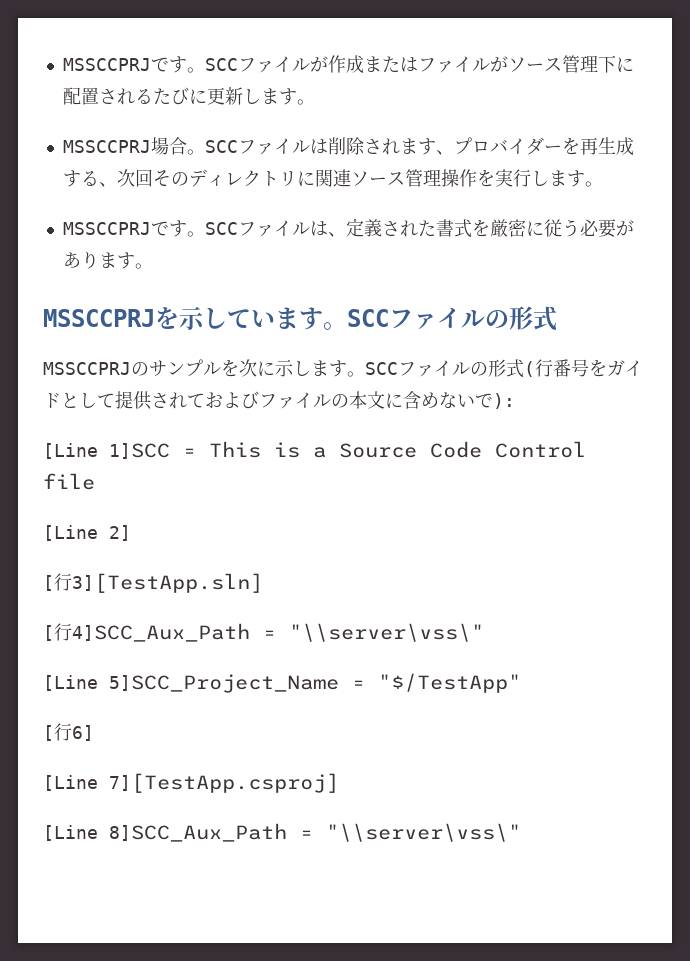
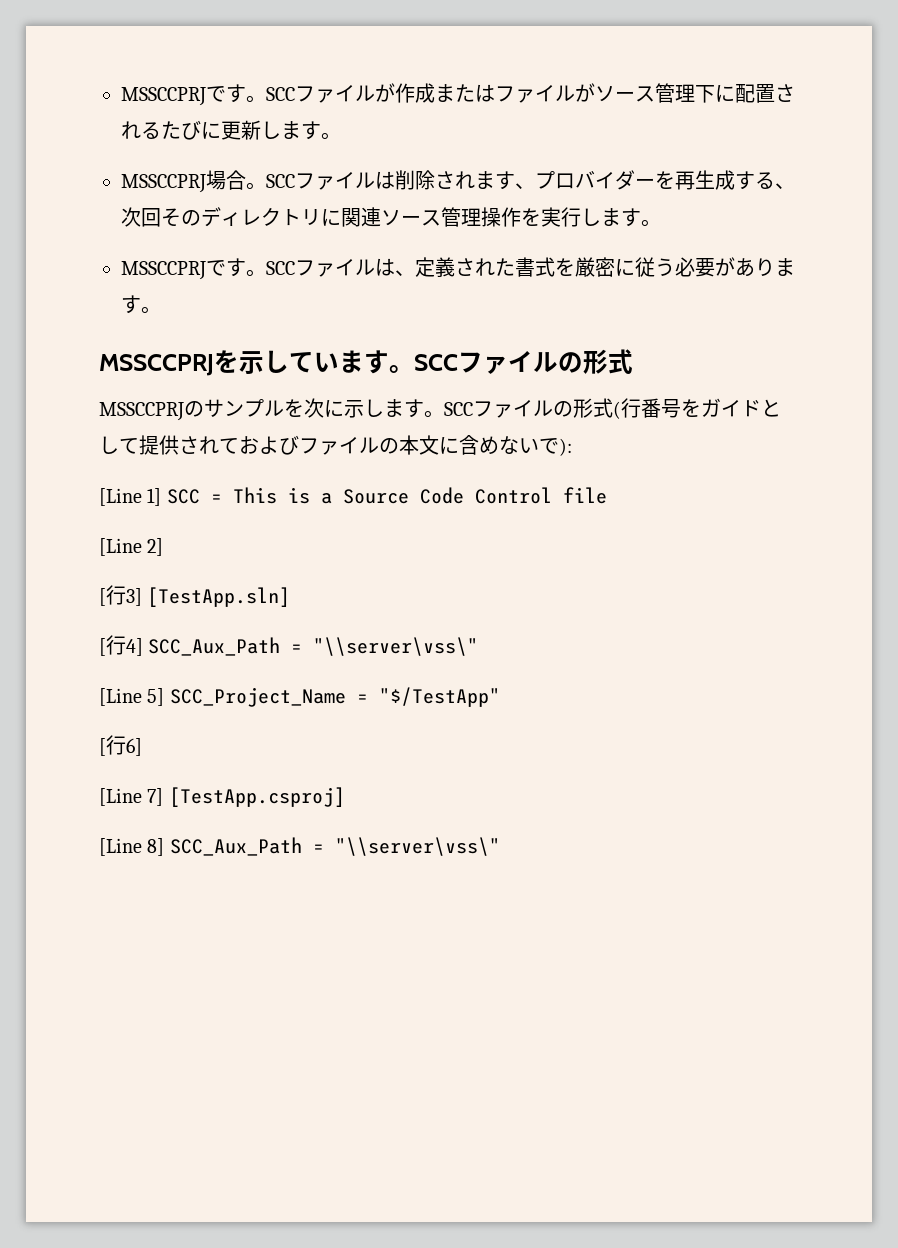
- [Line 1]SCC = This is a Source Code Control file
+ [Line 1] SCC = This is a Source Code Control file
- [行3][TestApp.sln]
- [行4]SCC_Aux_Path = "\\server\vss\"
+ [行3] [TestApp.sln]
+ [行4] SCC_Aux_Path = "\\server\vss\"
- [Line 5]SCC_Project_Name = "$/TestApp"
+ [Line 5] SCC_Project_Name = "$/TestApp"
- [Line 7][TestApp.csproj]
- [Line 8]SCC_Aux_Path = "\\server\vss\"
+ [Line 7] [TestApp.csproj]
+ [Line 8] SCC_Aux_Path = "\\server\vss\"

